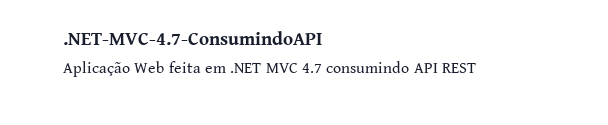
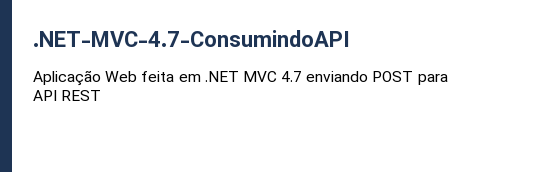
- Aplicação Web feita em .NET MVC 4.7 consumindo API REST
+ Aplicação Web feita em .NET MVC 4.7 enviando POST para API REST

